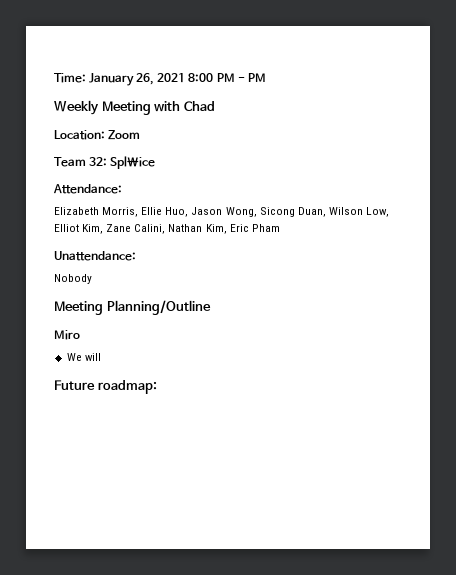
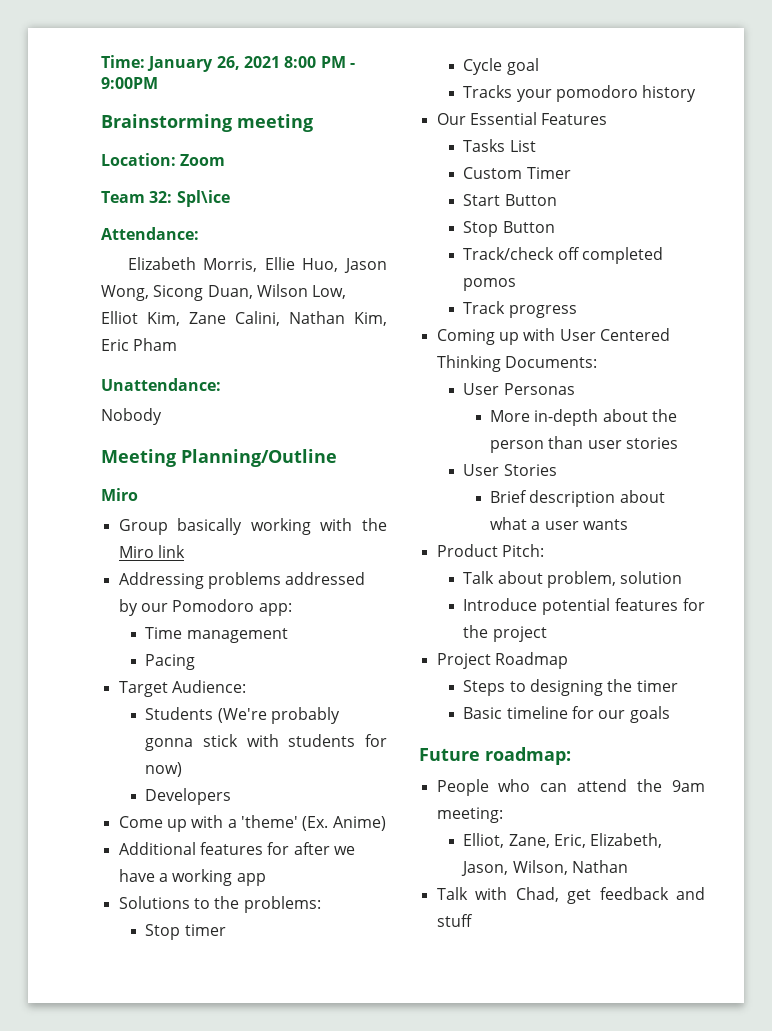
- Time: January 26, 2021 8:00 PM - PM
- Weekly Meeting with Chad
+ Time: January 26, 2021 8:00 PM - 9:00PM
+ Brainstorming meeting
- We will
+ Group basically working with the Miro link
+ Addressing problems addressed by our Pomodoro app:
+ Time management
+ Pacing
+ Target Audience:
+ Students (We're probably gonna stick with students for now)
+ Developers
+ Come up with a 'theme' (Ex. Anime)
+ Additional features for after we have a working app
+ Solutions to the problems:
+ Stop timer
+ Cycle goal
+ Tracks your pomodoro history
+ Our Essential Features
+ Tasks List
+ Custom Timer
+ Start Button
+ Stop Button
+ Track/check off completed pomos
+ Track progress
+ Coming up with User Centered Thinking Documents:
+ User Personas
+ More in-depth about the person than user stories
+ User Stories
+ Brief description about what a user wants
+ Product Pitch:
+ Talk about problem, solution
+ Introduce potential features for the project
+ Project Roadmap
+ Steps to designing the timer
+ Basic timeline for our goals
  Future roadmap:
+ People who can attend the 9am meeting:
+ Elliot, Zane, Eric, Elizabeth, Jason, Wilson, Nathan
+ Talk with Chad, get feedback and stuff

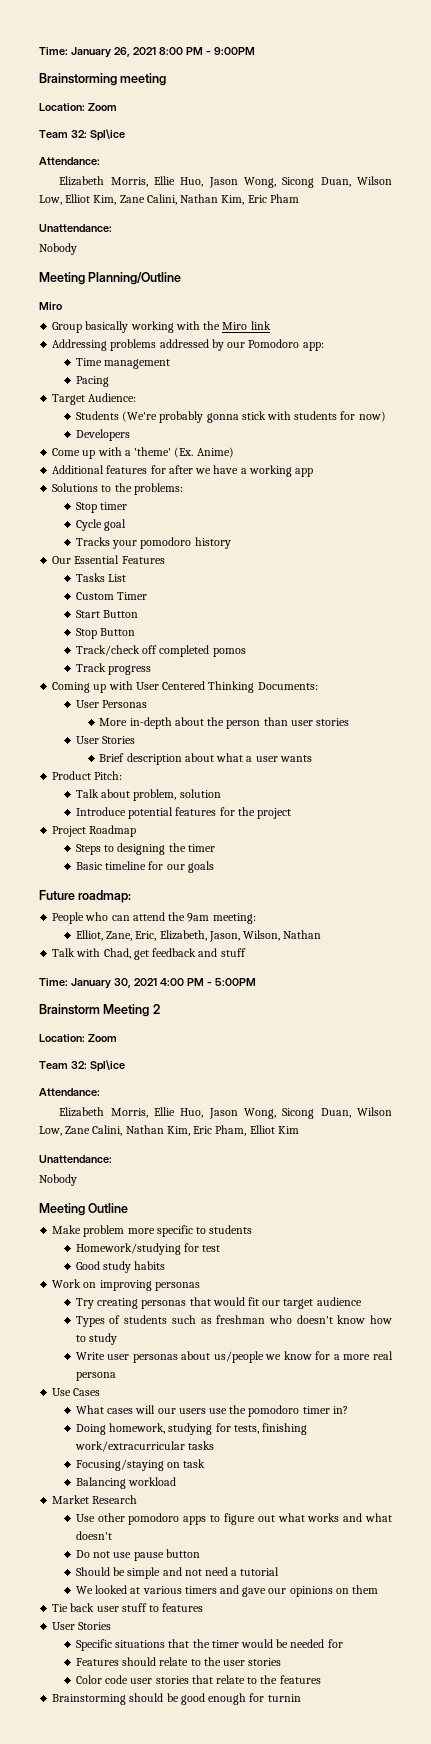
+ Time: January 30, 2021 4:00 PM - 5:00PM
+ Brainstorm Meeting 2
+ Location: Zoom
+ Team 32: Spl\ice
+ Attendance:
+ Elizabeth Morris, Ellie Huo, Jason Wong, Sicong Duan, Wilson Low, Zane Calini, Nathan Kim, Eric Pham, Elliot Kim
+ Unattendance:
+ Nobody
+ Meeting Outline
+ Make problem more specific to students
+ Homework/studying for test
+ Good study habits
+ Work on improving personas
+ Try creating personas that would fit our target audience
+ Types of students such as freshman who doesn't know how to study
+ Write user personas about us/people we know for a more real persona
+ Use Cases
+ What cases will our users use the pomodoro timer in?
+ Doing homework, studying for tests, finishing work/extracurricular tasks
+ Focusing/staying on task
+ Balancing workload
+ Market Research
+ Use other pomodoro apps to figure out what works and what doesn't
+ Do not use pause button
+ Should be simple and not need a tutorial
+ We looked at various timers and gave our opinions on them
+ Tie back user stuff to features
+ User Stories
+ Specific situations that the timer would be needed for
+ Features should relate to the user stories
+ Color code user stories that relate to the features
+ Brainstorming should be good enough for turnin

